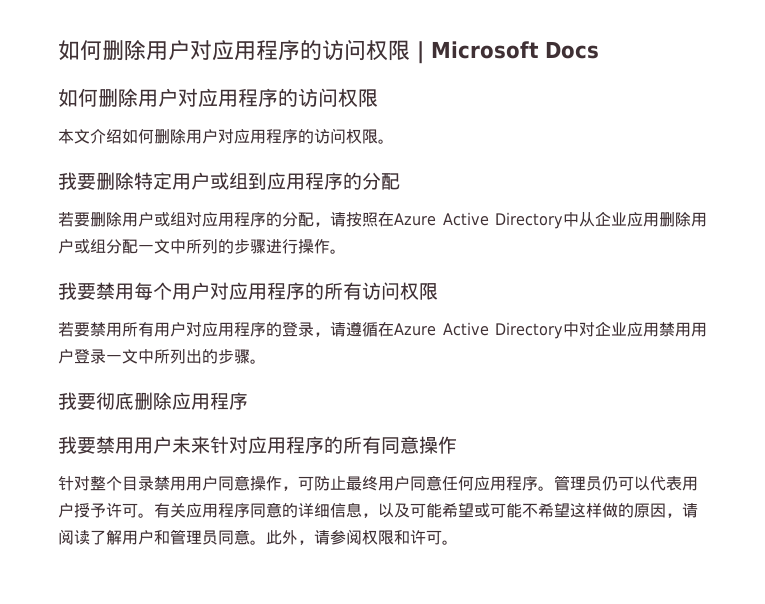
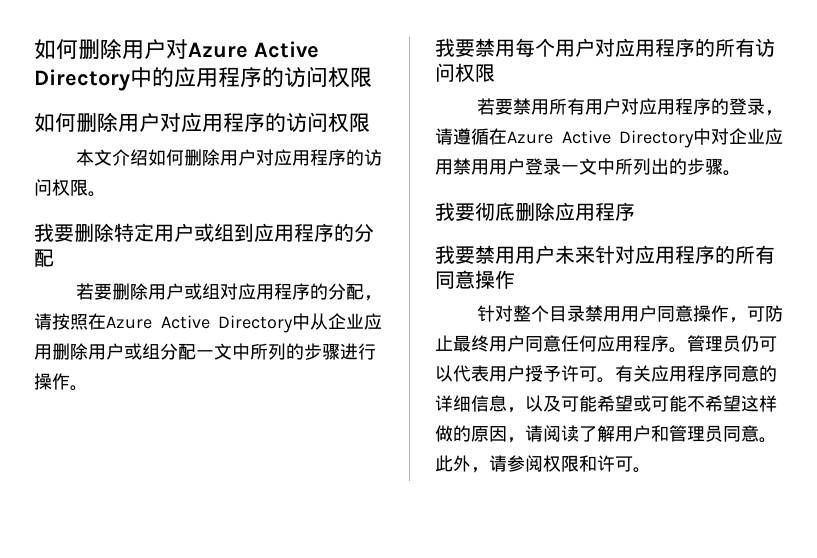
- 如何删除用户对应用程序的访问权限 | Microsoft Docs
+ 如何删除用户对Azure Active Directory中的应用程序的访问权限

